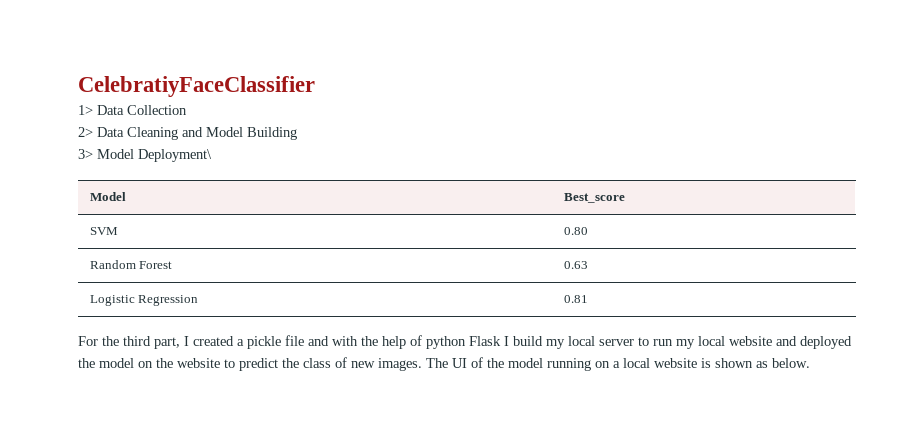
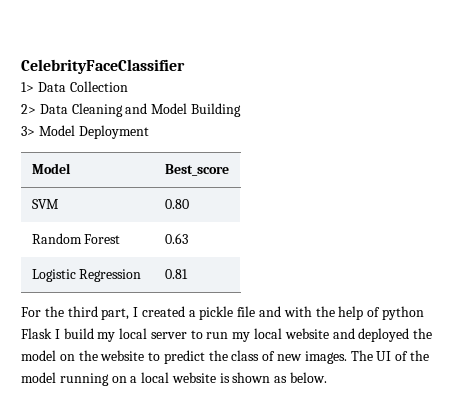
- CelebratiyFaceClassifier
+ CelebrityFaceClassifier
- 3> Model Deployment\
+ 3> Model Deployment

